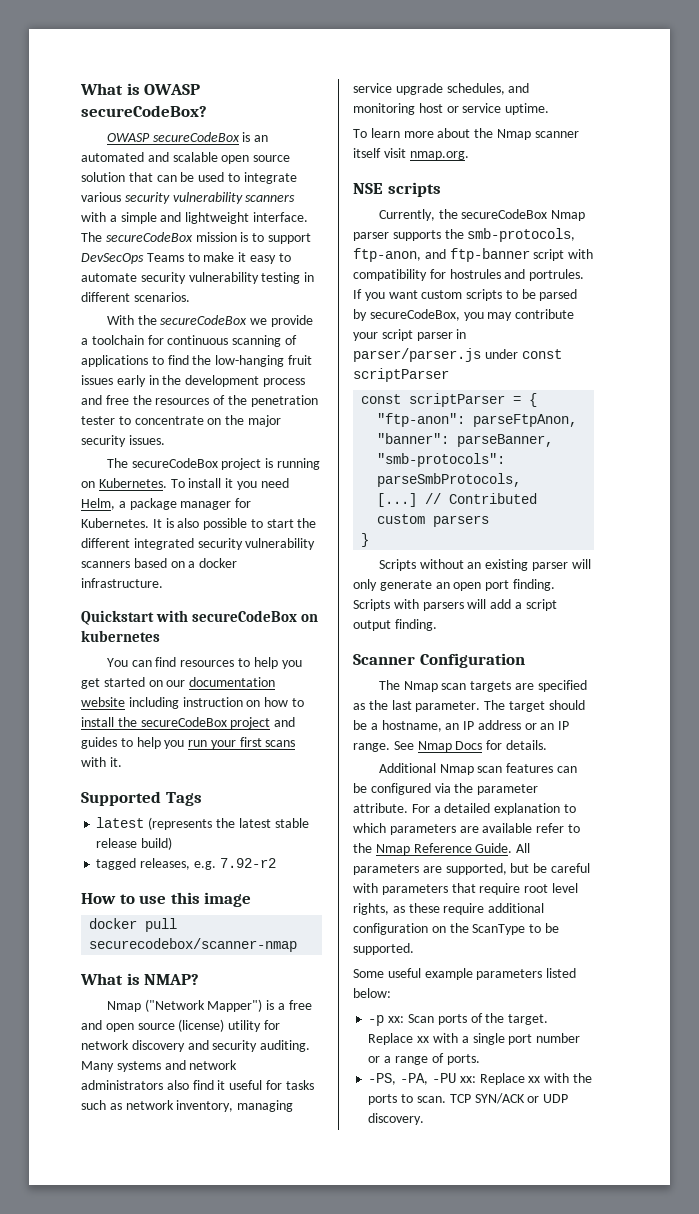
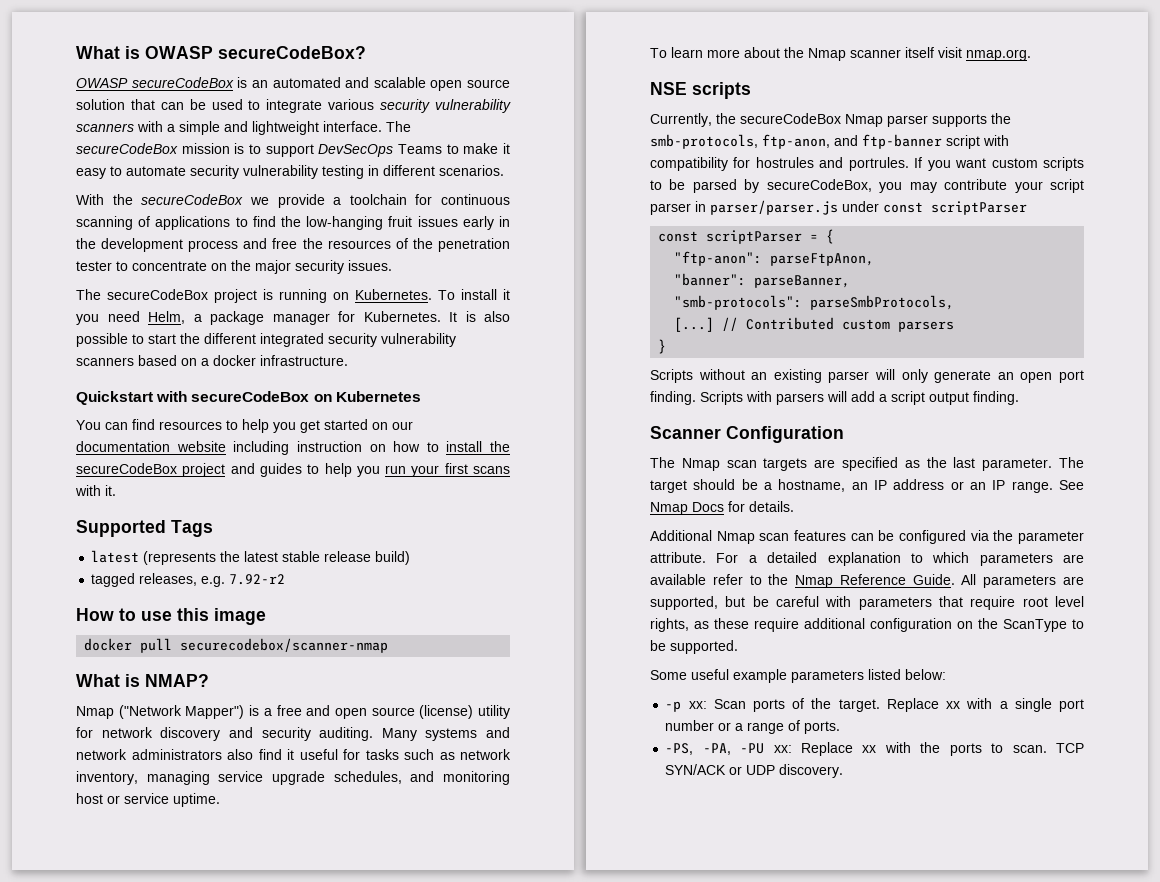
- Quickstart with secureCodeBox on kubernetes
+ Quickstart with secureCodeBox on Kubernetes

